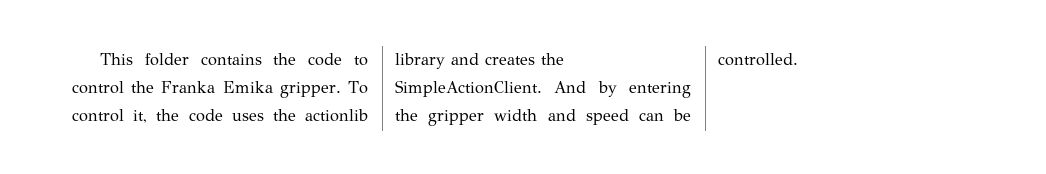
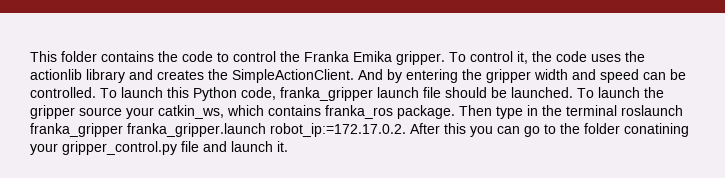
+ To launch this Python code, franka_gripper launch file should be launched. To launch the gripper source your catkin_ws, which contains franka_ros package. Then type in the terminal roslaunch franka_gripper franka_gripper.launch robot_ip:=172.17.0.2. After this you can go to the folder conatining your gripper_control.py file and launch it.

